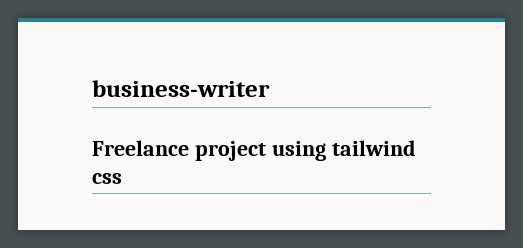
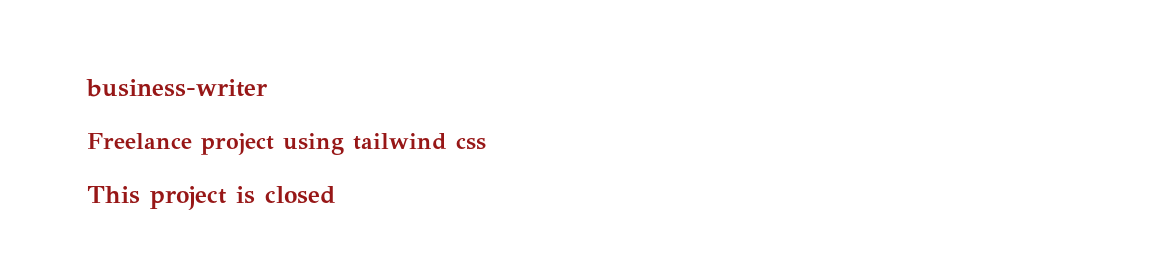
+ This project is closed

